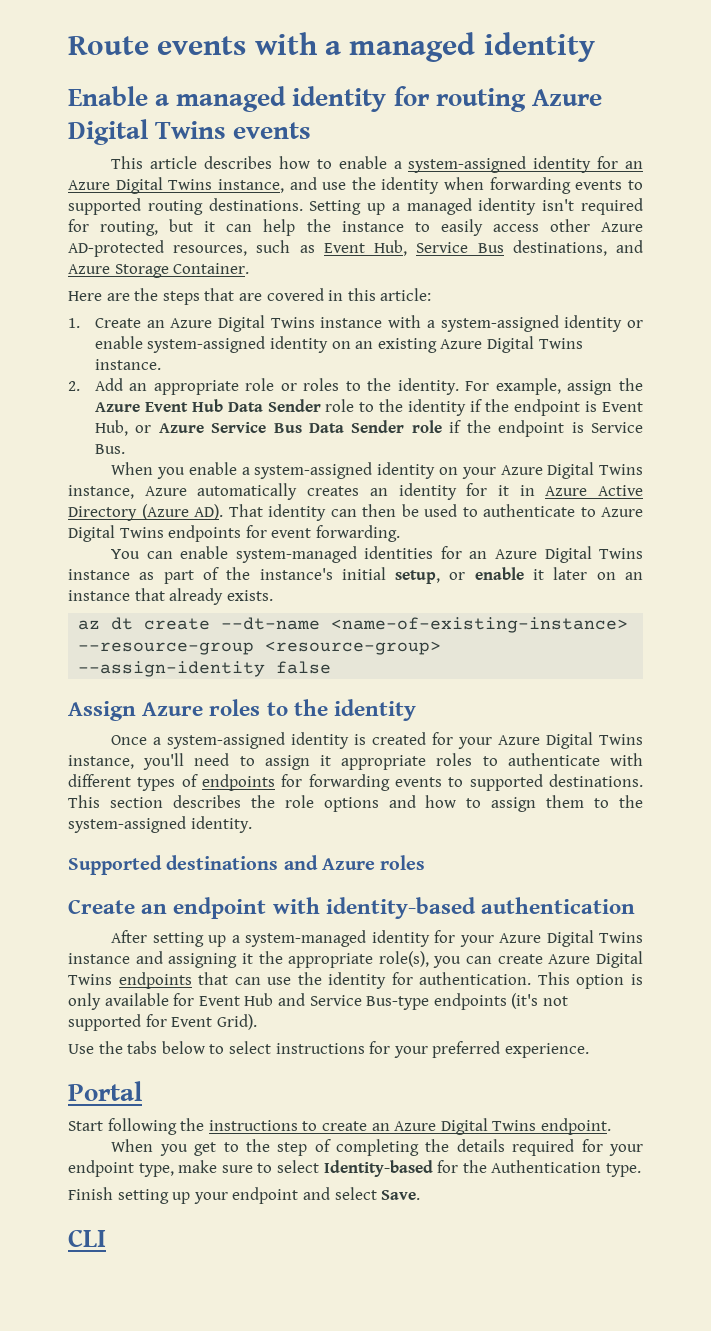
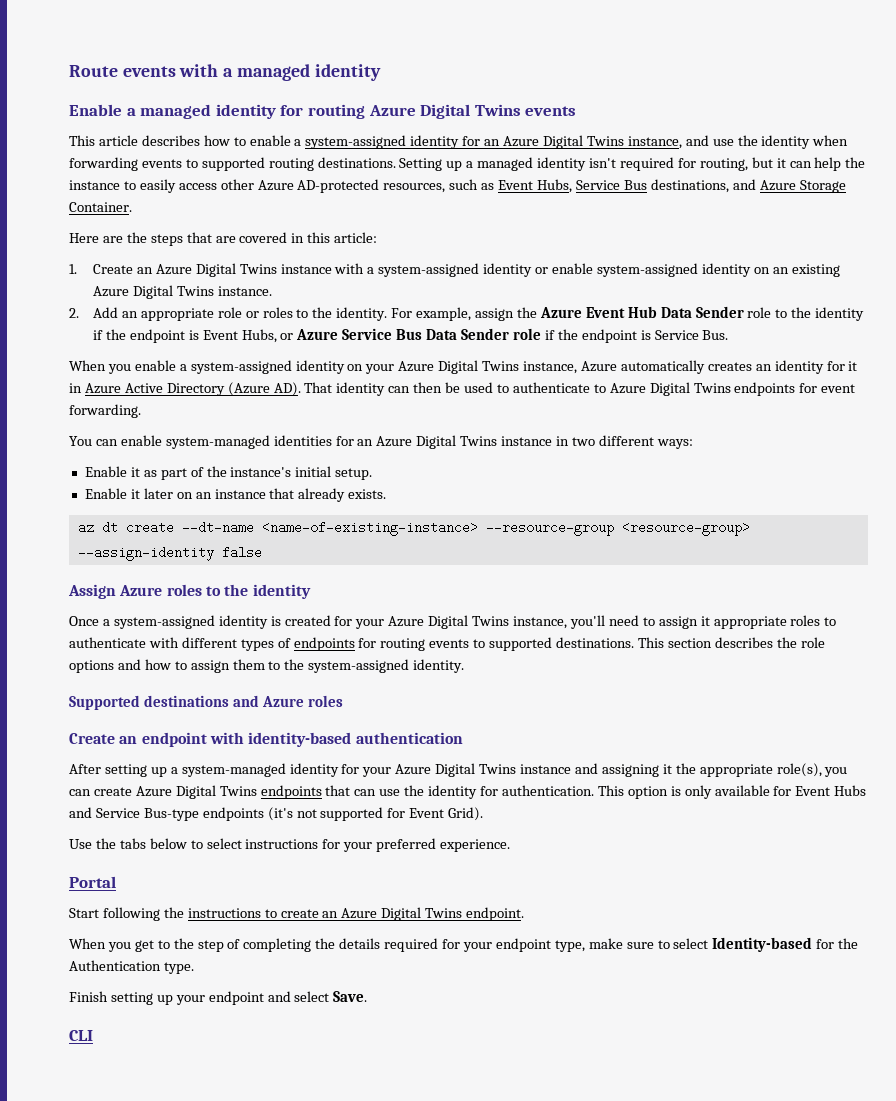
- Setting up a managed identity isn't required for routing, but it can help the instance to easily access other Azure AD-protected resources, such as Event Hub, Service Bus destinations, and Azure Storage Container.
+ Setting up a managed identity isn't required for routing, but it can help the instance to easily access other Azure AD-protected resources, such as Event Hubs, Service Bus destinations, and Azure Storage Container.
- For example, assign the Azure Event Hub Data Sender role to the identity if the endpoint is Event Hub, or Azure Service Bus Data Sender role if the endpoint is Service Bus.
+ For example, assign the Azure Event Hub Data Sender role to the identity if the endpoint is Event Hubs, or Azure Service Bus Data Sender role if the endpoint is Service Bus.
- You can enable system-managed identities for an Azure Digital Twins instance as part of the instance's initial setup, or enable it later on an instance that already exists.
+ You can enable system-managed identities for an Azure Digital Twins instance in two different ways:
+ Enable it as part of the instance's initial setup.
+ Enable it later on an instance that already exists.
- Once a system-assigned identity is created for your Azure Digital Twins instance, you'll need to assign it appropriate roles to authenticate with different types of endpoints for forwarding events to supported destinations.
+ Once a system-assigned identity is created for your Azure Digital Twins instance, you'll need to assign it appropriate roles to authenticate with different types of endpoints for routing events to supported destinations.
- This option is only available for Event Hub and Service Bus-type endpoints (it's not supported for Event Grid).
+ This option is only available for Event Hubs and Service Bus-type endpoints (it's not supported for Event Grid).

